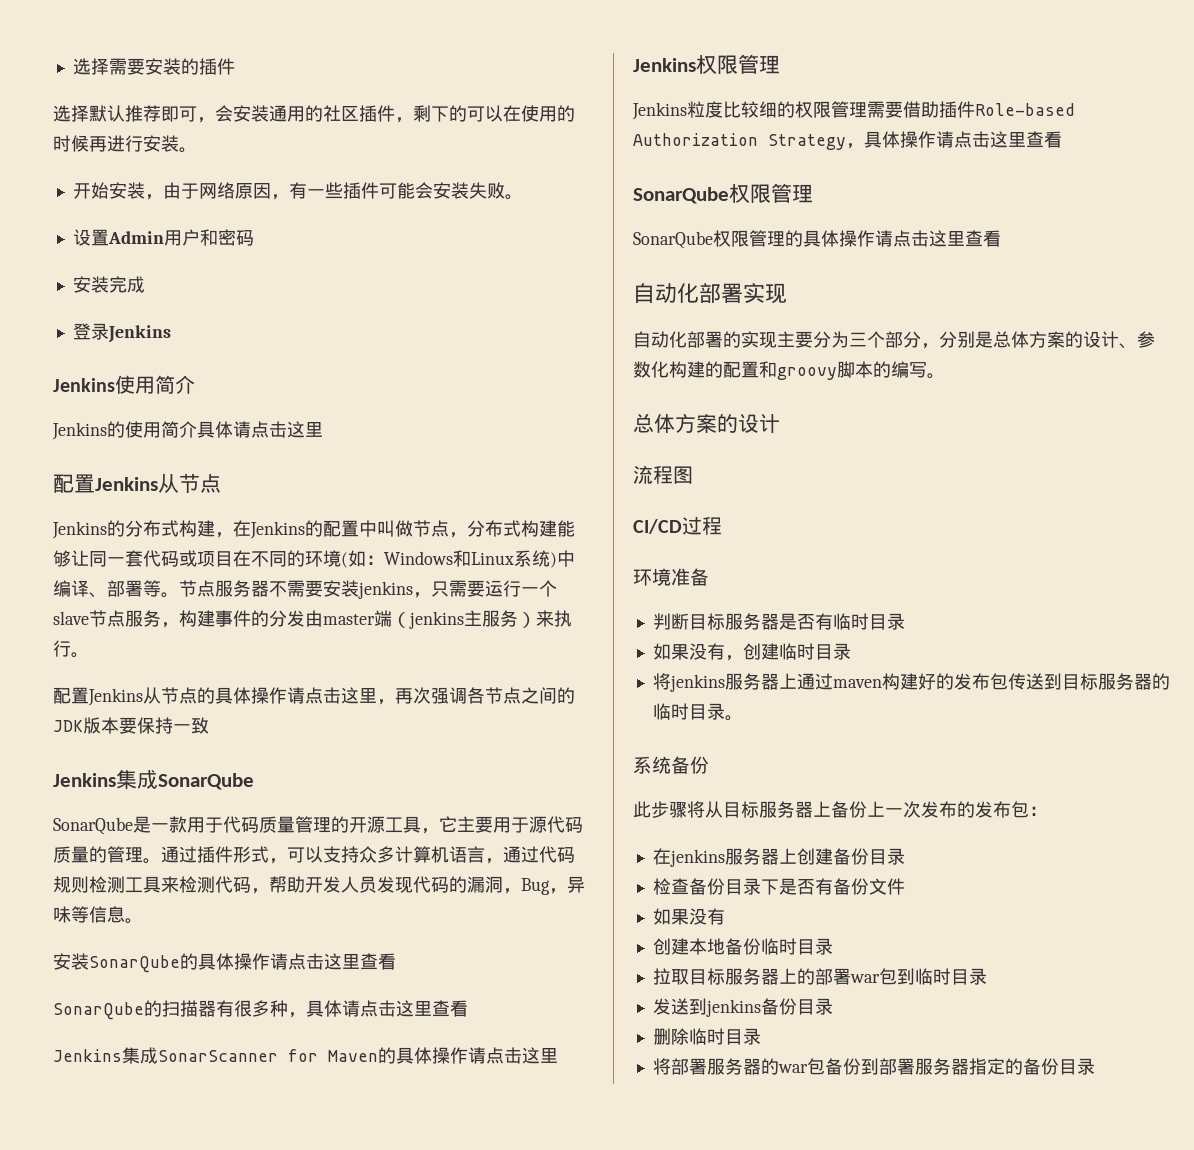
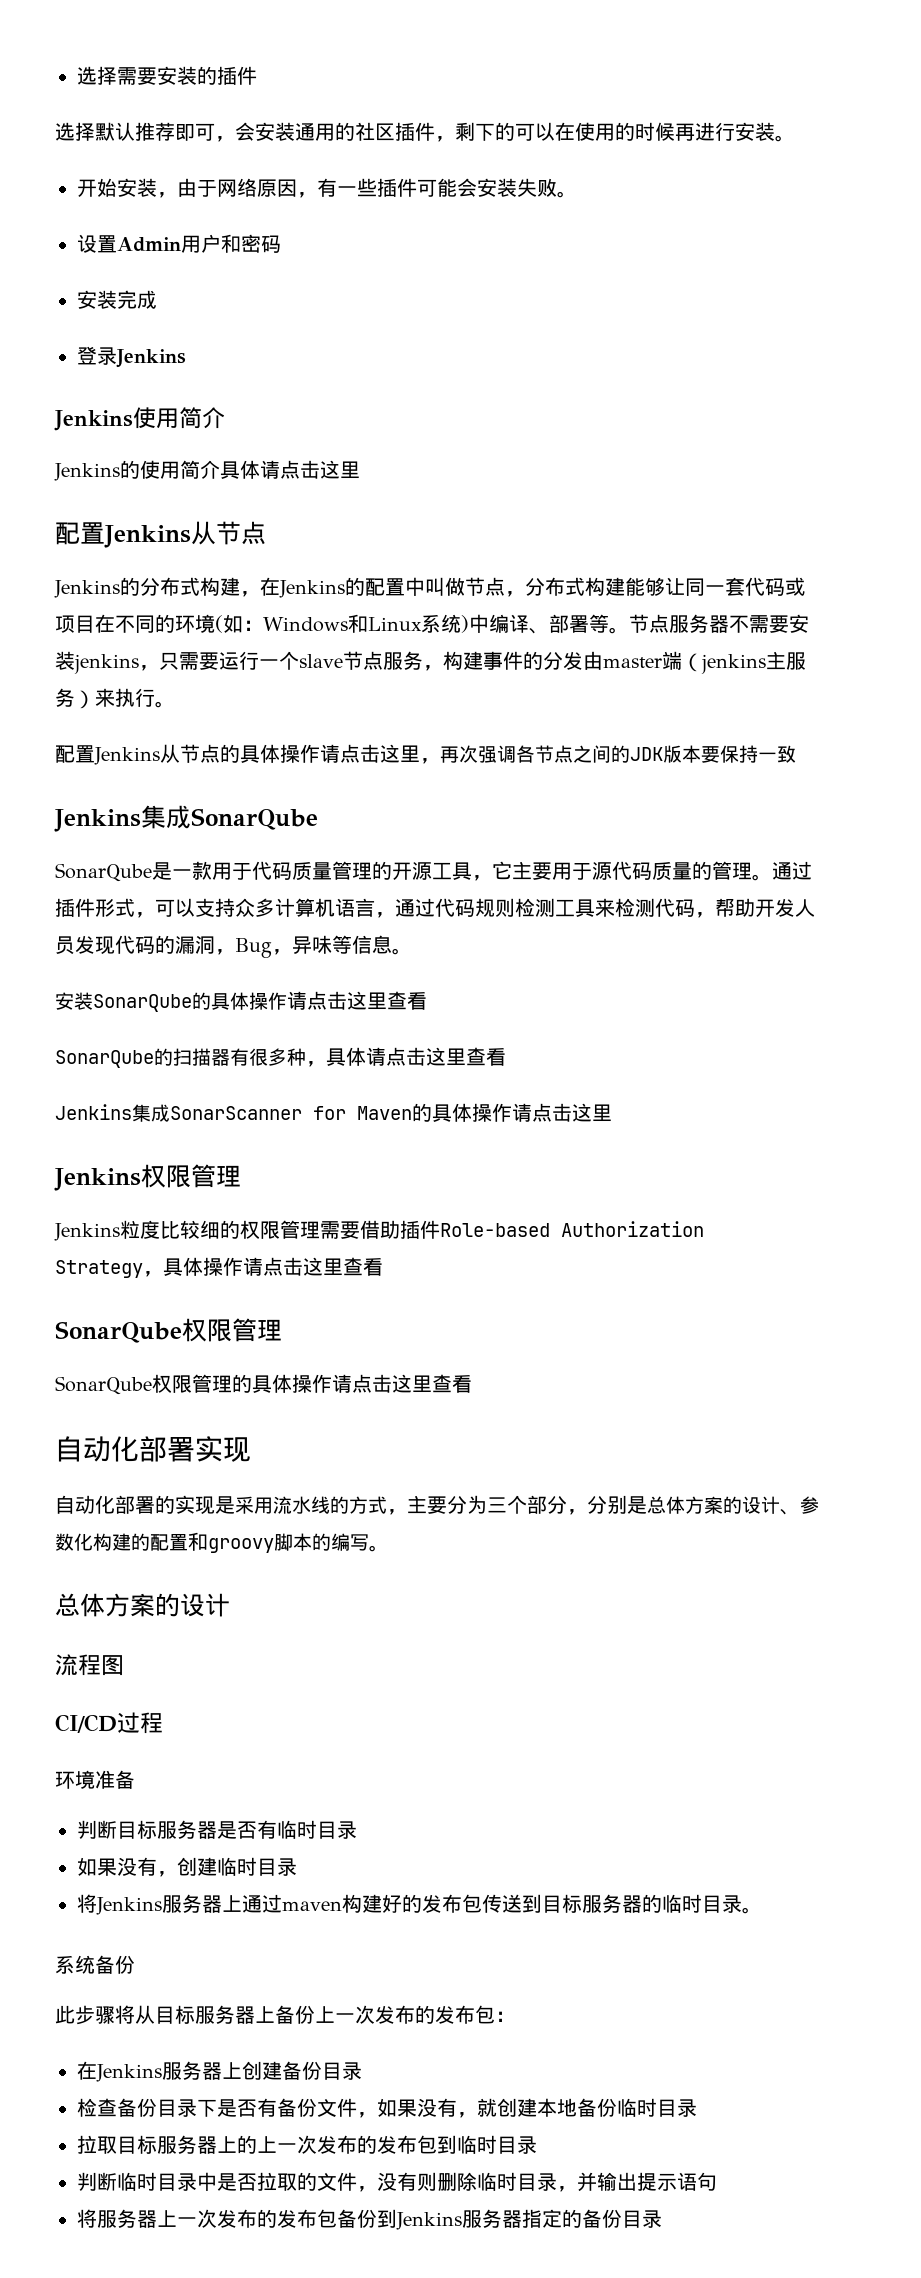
- 自动化部署的实现主要分为三个部分，分别是总体方案的设计、参数化构建的配置和groovy脚本的编写。
+ 自动化部署的实现是采用流水线的方式，主要分为三个部分，分别是总体方案的设计、参数化构建的配置和groovy脚本的编写。
- 将jenkins服务器上通过maven构建好的发布包传送到目标服务器的临时目录。
+ 将Jenkins服务器上通过maven构建好的发布包传送到目标服务器的临时目录。
- 在jenkins服务器上创建备份目录
+ 在Jenkins服务器上创建备份目录
- 检查备份目录下是否有备份文件
- 如果没有
- 创建本地备份临时目录
+ 检查备份目录下是否有备份文件，如果没有，就创建本地备份临时目录
- 拉取目标服务器上的部署war包到临时目录
+ 拉取目标服务器上的上一次发布的发布包到临时目录
- 发送到jenkins备份目录
- 删除临时目录
- 将部署服务器的war包备份到部署服务器指定的备份目录
+ 判断临时目录中是否拉取的文件，没有则删除临时目录，并输出提示语句
+ 将服务器上一次发布的发布包备份到Jenkins服务器指定的备份目录

